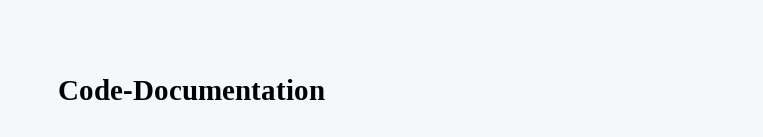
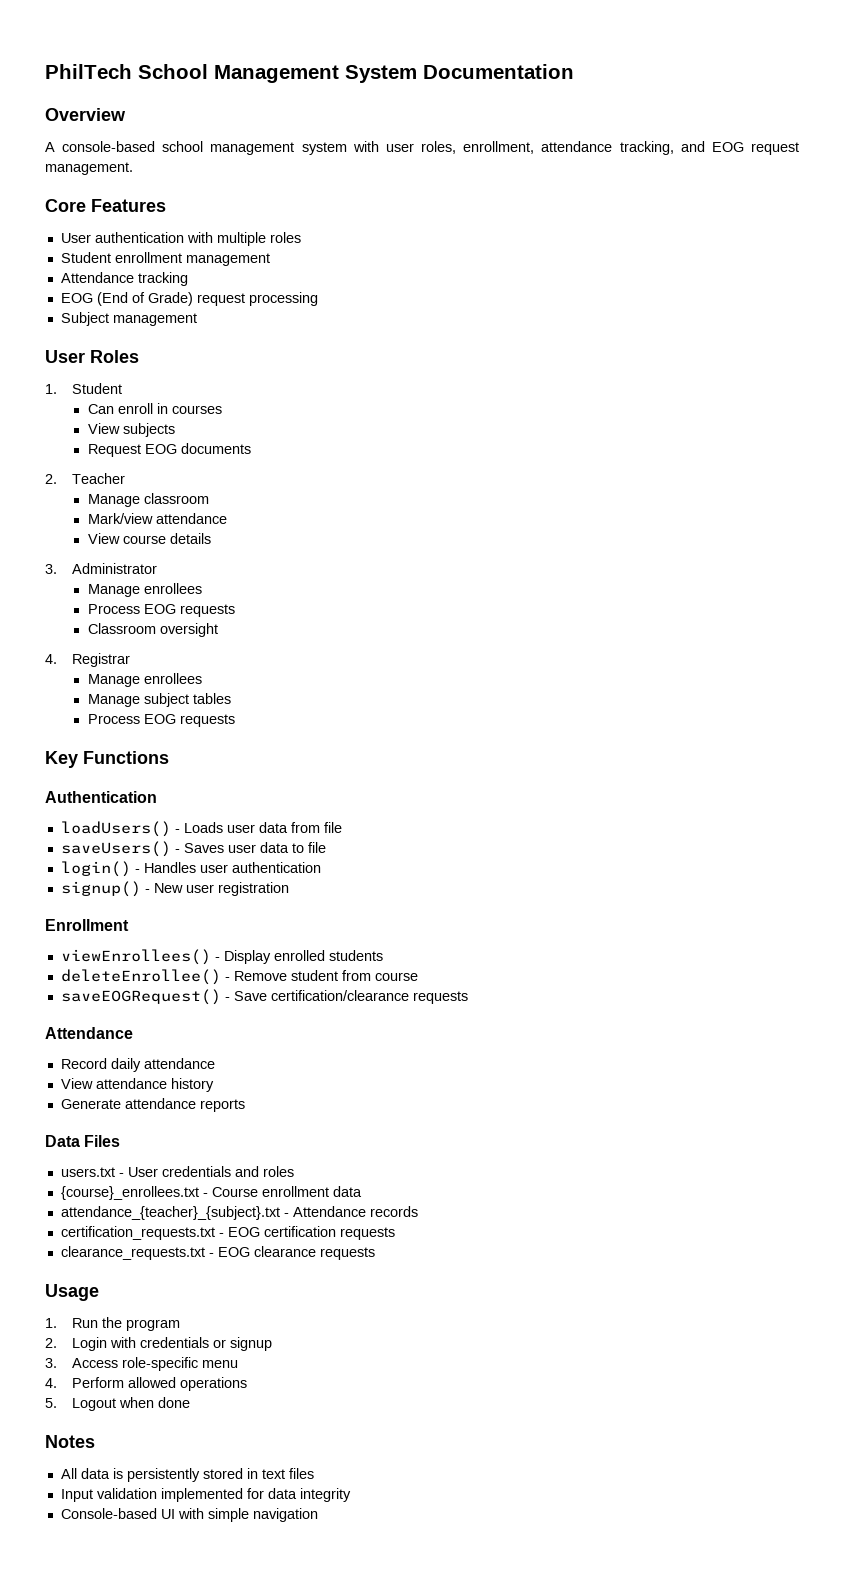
- Code-Documentation
+ PhilTech School Management System Documentation
+ Overview
+ A console-based school management system with user roles, enrollment, attendance tracking, and EOG request management.
+ Core Features
+ User authentication with multiple roles
+ Student enrollment management
+ Attendance tracking
+ EOG (End of Grade) request processing
+ Subject management
+ User Roles
+ 1. Student
+ Can enroll in courses
+ View subjects
+ Request EOG documents
+ 2. Teacher
+ Manage classroom
+ Mark/view attendance
+ View course details
+ 3. Administrator
+ Manage enrollees
+ Process EOG requests
+ Classroom oversight
+ 4. Registrar
+ Manage enrollees
+ Manage subject tables
+ Process EOG requests
+ Key Functions
+ Authentication
+ loadUsers() - Loads user data from file
+ saveUsers() - Saves user data to file
+ login() - Handles user authentication
+ signup() - New user registration
+ Enrollment
+ viewEnrollees() - Display enrolled students
+ deleteEnrollee() - Remove student from course
+ saveEOGRequest() - Save certification/clearance requests
+ Attendance
+ Record daily attendance
+ View attendance history
+ Generate attendance reports
+ Data Files
+ users.txt - User credentials and roles
+ {course}_enrollees.txt - Course enrollment data
+ attendance_{teacher}_{subject}.txt - Attendance records
+ certification_requests.txt - EOG certification requests
+ clearance_requests.txt - EOG clearance requests
+ Usage
+ 1. Run the program
+ 2. Login with credentials or signup
+ 3. Access role-specific menu
+ 4. Perform allowed operations
+ 5. Logout when done
+ Notes
+ All data is persistently stored in text files
+ Input validation implemented for data integrity
+ Console-based UI with simple navigation

